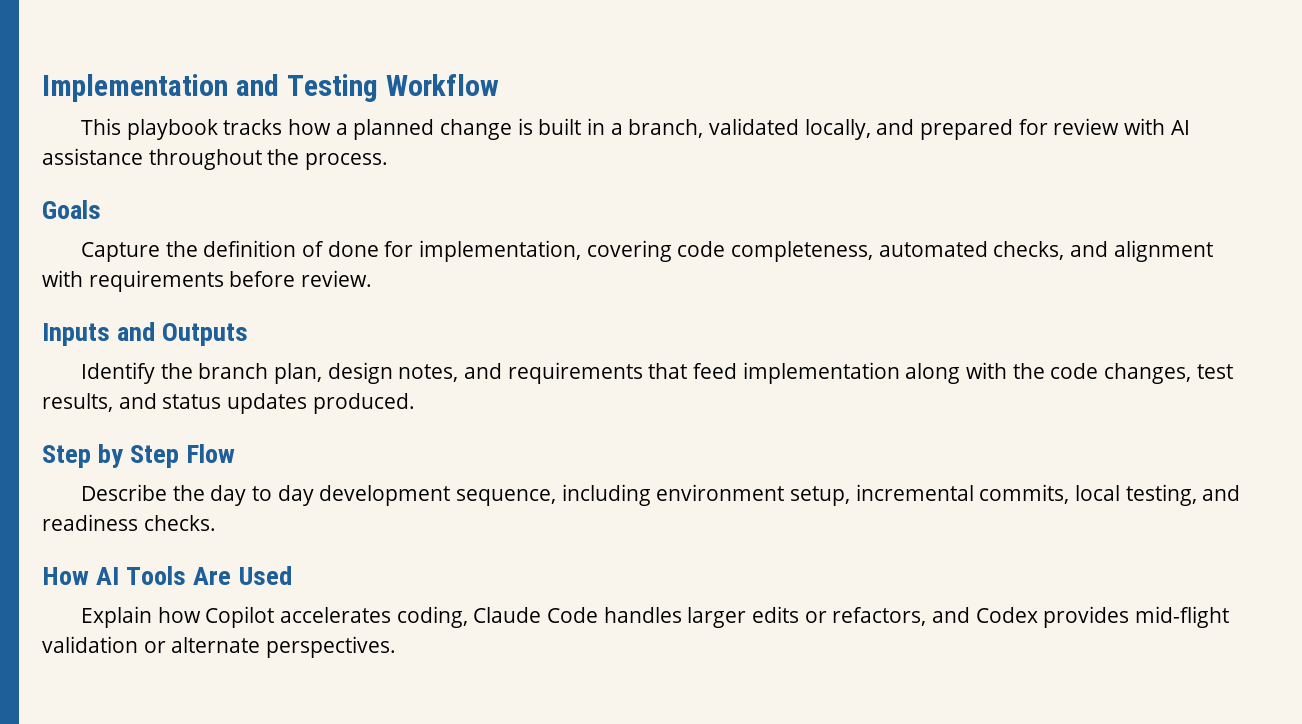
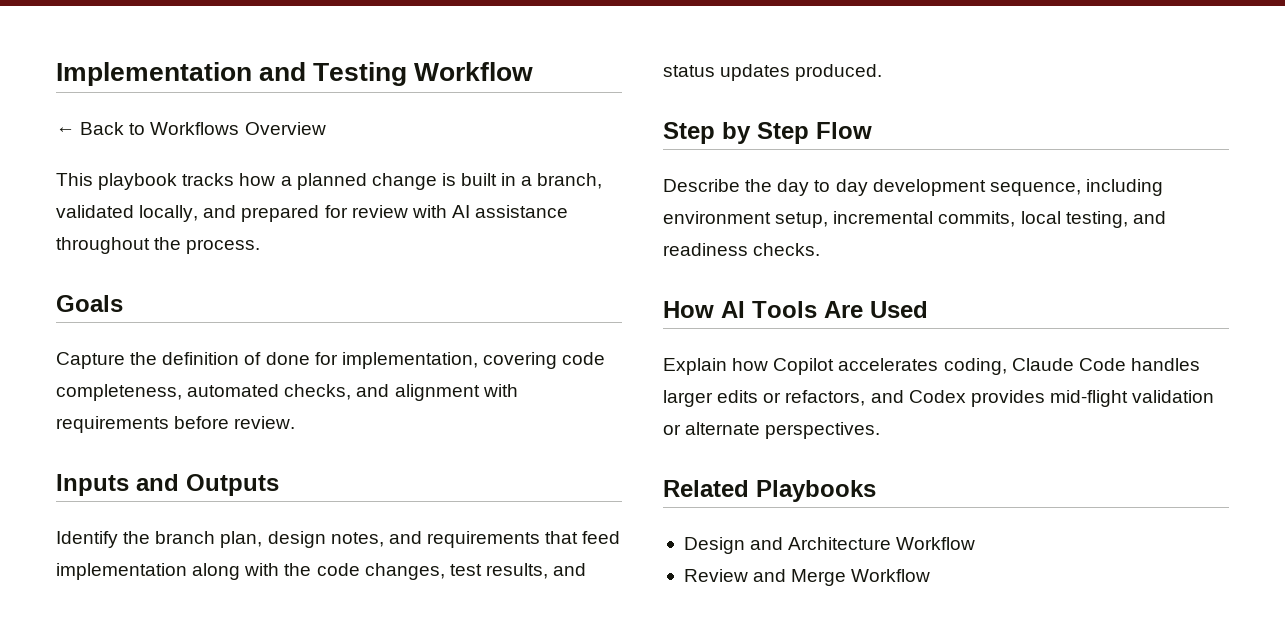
+ ← Back to Workflows Overview
+ Related Playbooks
+ Design and Architecture Workflow
+ Review and Merge Workflow

